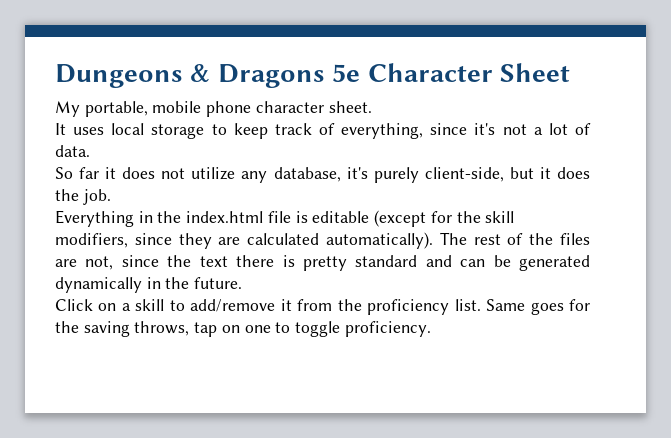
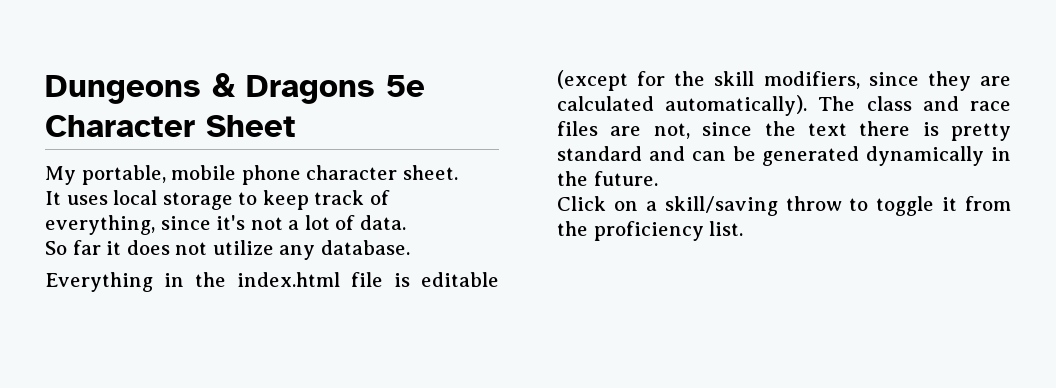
- So far it does not utilize any database, it's purely client-side, but it does the job.
+ So far it does not utilize any database.
- The rest of the files are not, since the text there is pretty standard and can be generated dynamically in the future.
+ The class and race files are not, since the text there is pretty standard and can be generated dynamically in the future.
- Click on a skill to add/remove it from the proficiency list. Same goes for the saving throws, tap on one to toggle proficiency.
+ Click on a skill/saving throw to toggle it from the proficiency list.

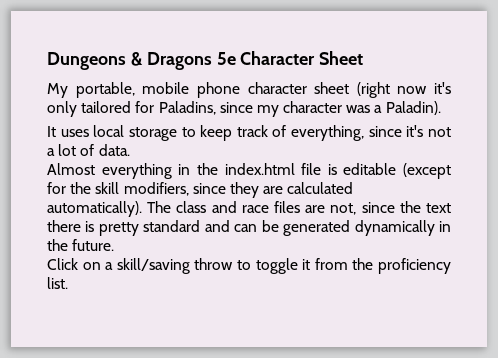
- My portable, mobile phone character sheet.
+ My portable, mobile phone character sheet (right now it's only tailored for Paladins, since my character was a Paladin).
- So far it does not utilize any database.
- Everything in the index.html file is editable (except for the skill modifiers, since they are calculated automatically).
+ Almost everything in the index.html file is editable (except for the skill modifiers, since they are calculated automatically).

